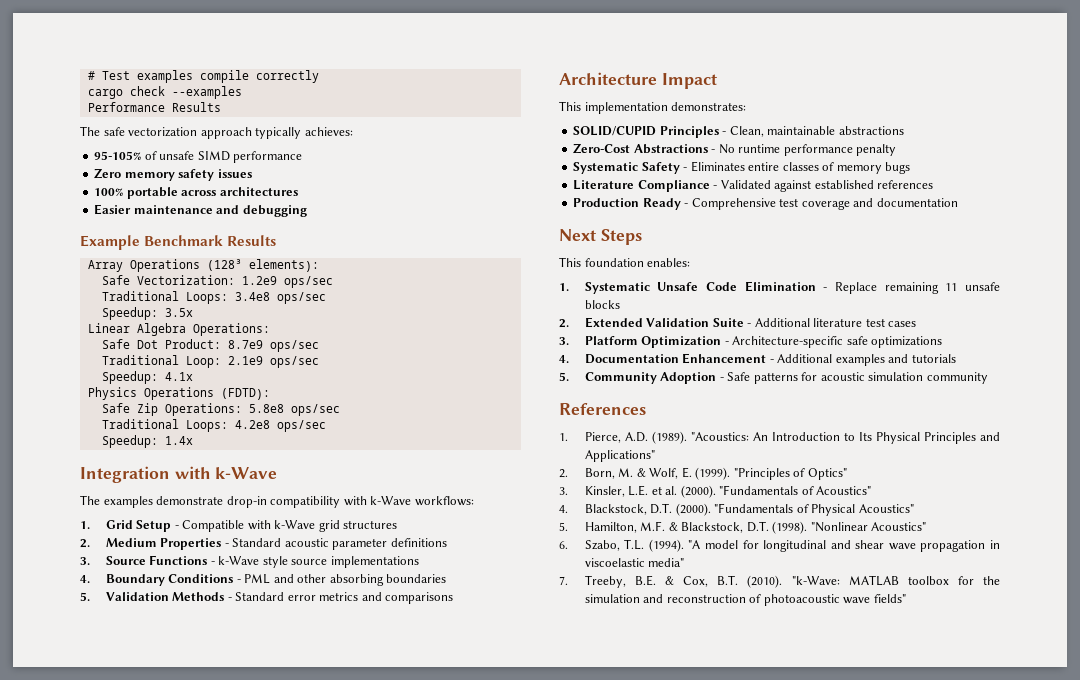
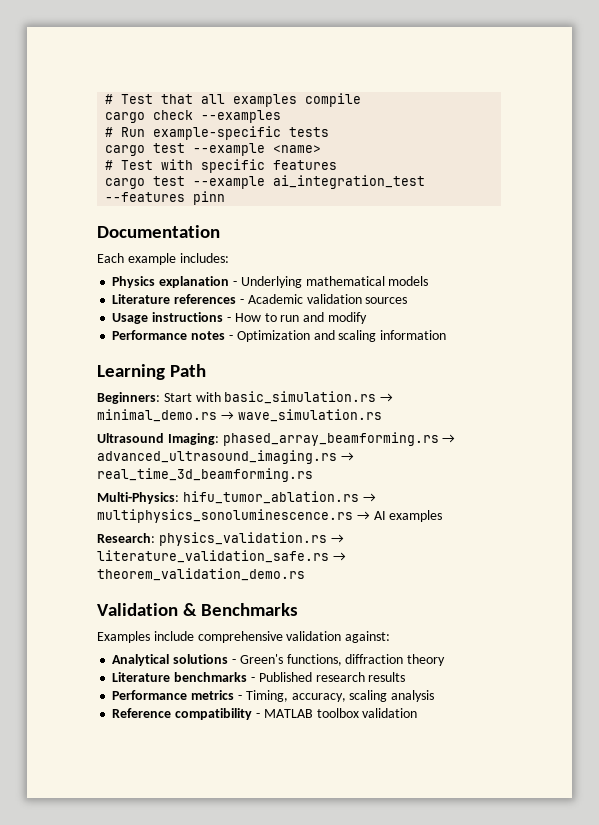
- # Test examples compile correctly
+ # Test that all examples compile
- Performance Results
- The safe vectorization approach typically achieves:
- 95-105% of unsafe SIMD performance
- Zero memory safety issues
- 100% portable across architectures
- Easier maintenance and debugging
- Example Benchmark Results
- Array Operations (128³ elements):
- Safe Vectorization: 1.2e9 ops/sec
- Traditional Loops: 3.4e8 ops/sec
- Speedup: 3.5x
- Linear Algebra Operations:
- Safe Dot Product: 8.7e9 ops/sec
- Traditional Loop: 2.1e9 ops/sec
- Speedup: 4.1x
- Physics Operations (FDTD):
- Safe Zip Operations: 5.8e8 ops/sec
- Traditional Loops: 4.2e8 ops/sec
- Speedup: 1.4x
- Integration with k-Wave
- The examples demonstrate drop-in compatibility with k-Wave workflows:
- 1. Grid Setup - Compatible with k-Wave grid structures
- 2. Medium Properties - Standard acoustic parameter definitions
- 3. Source Functions - k-Wave style source implementations
- 4. Boundary Conditions - PML and other absorbing boundaries
- 5. Validation Methods - Standard error metrics and comparisons
- Architecture Impact
- This implementation demonstrates:
- SOLID/CUPID Principles - Clean, maintainable abstractions
- Zero-Cost Abstractions - No runtime performance penalty
- Systematic Safety - Eliminates entire classes of memory bugs
- Literature Compliance - Validated against established references
- Production Ready - Comprehensive test coverage and documentation
- Next Steps
- This foundation enables:
- 1. Systematic Unsafe Code Elimination - Replace remaining 11 unsafe blocks
- 2. Extended Validation Suite - Additional literature test cases
- 3. Platform Optimization - Architecture-specific safe optimizations
- 4. Documentation Enhancement - Additional examples and tutorials
- 5. Community Adoption - Safe patterns for acoustic simulation community
- References
- 1. Pierce, A.D. (1989). "Acoustics: An Introduction to Its Physical Principles and Applications"
- 2. Born, M. & Wolf, E. (1999). "Principles of Optics"
- 3. Kinsler, L.E. et al. (2000). "Fundamentals of Acoustics"
- 4. Blackstock, D.T. (2000). "Fundamentals of Physical Acoustics"
- 5. Hamilton, M.F. & Blackstock, D.T. (1998). "Nonlinear Acoustics"
- 6. Szabo, T.L. (1994). "A model for longitudinal and shear wave propagation in viscoelastic media"
- 7. Treeby, B.E. & Cox, B.T. (2010). "k-Wave: MATLAB toolbox for the simulation and reconstruction of photoacoustic wave fields"
+ # Run example-specific tests
+ cargo test --example <name>
+ # Test with specific features
+ cargo test --example ai_integration_test --features pinn
+ Documentation
+ Each example includes:
+ Physics explanation - Underlying mathematical models
+ Literature references - Academic validation sources
+ Usage instructions - How to run and modify
+ Performance notes - Optimization and scaling information
+ Learning Path
+ Beginners: Start with basic_simulation.rs → minimal_demo.rs → wave_simulation.rs
+ Ultrasound Imaging: phased_array_beamforming.rs → advanced_ultrasound_imaging.rs → real_time_3d_beamforming.rs
+ Multi-Physics: hifu_tumor_ablation.rs → multiphysics_sonoluminescence.rs → AI examples
+ Research: physics_validation.rs → literature_validation_safe.rs → theorem_validation_demo.rs
+ Validation & Benchmarks
+ Examples include comprehensive validation against:
+ Analytical solutions - Green's functions, diffraction theory
+ Literature benchmarks - Published research results
+ Performance metrics - Timing, accuracy, scaling analysis
+ Reference compatibility - MATLAB toolbox validation

